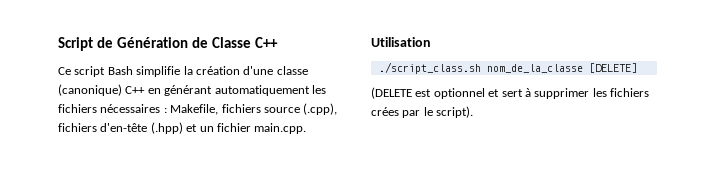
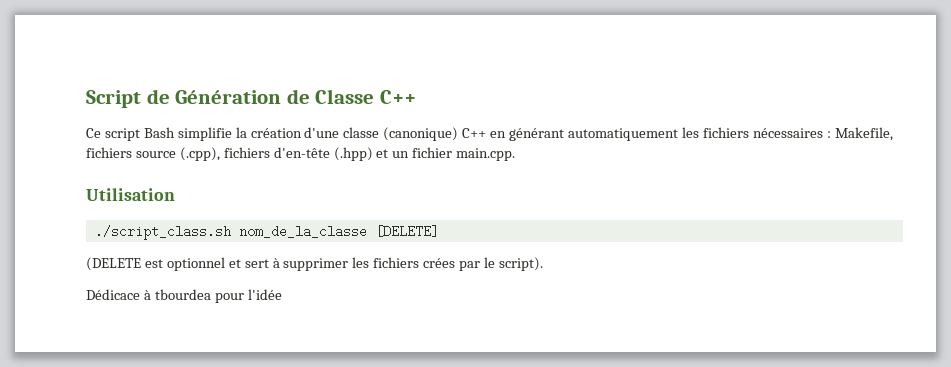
+ Dédicace à tbourdea pour l'idée

